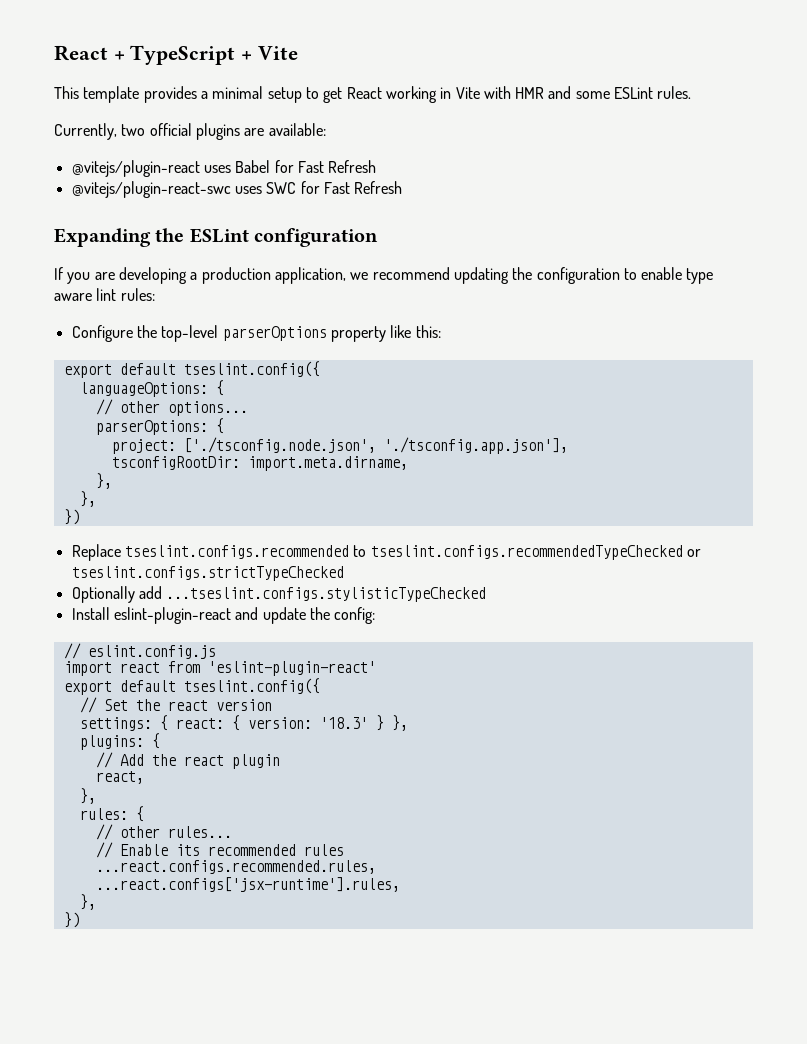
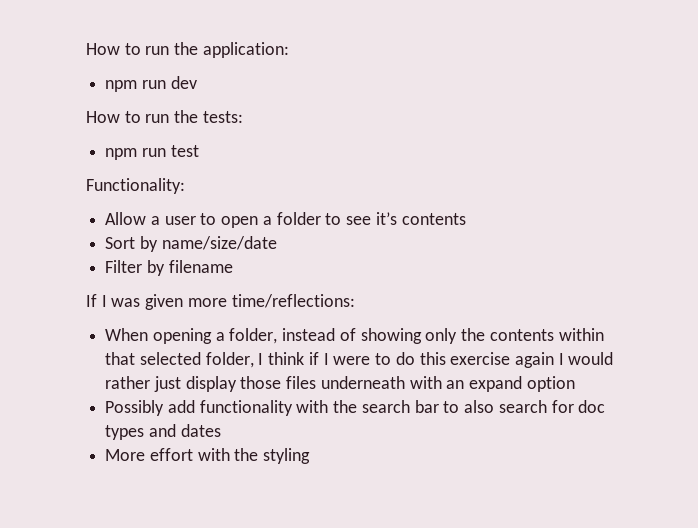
- React + TypeScript + Vite
- This template provides a minimal setup to get React working in Vite with HMR and some ESLint rules.
- Currently, two official plugins are available:
- @vitejs/plugin-react uses Babel for Fast Refresh
- @vitejs/plugin-react-swc uses SWC for Fast Refresh
- Expanding the ESLint configuration
- If you are developing a production application, we recommend updating the configuration to enable type aware lint rules:
- Configure the top-level parserOptions property like this:
- export default tseslint.config({
- languageOptions: {
- // other options...
- parserOptions: {
- project: ['./tsconfig.node.json', './tsconfig.app.json'],
- tsconfigRootDir: import.meta.dirname,
- },
- },
- })
- Replace tseslint.configs.recommended to tseslint.configs.recommendedTypeChecked or tseslint.configs.strictTypeChecked
- Optionally add ...tseslint.configs.stylisticTypeChecked
- Install eslint-plugin-react and update the config:
- // eslint.config.js
- import react from 'eslint-plugin-react'
- export default tseslint.config({
- // Set the react version
- settings: { react: { version: '18.3' } },
- plugins: {
- // Add the react plugin
- react,
- },
- rules: {
- // other rules...
- // Enable its recommended rules
- ...react.configs.recommended.rules,
- ...react.configs['jsx-runtime'].rules,
- },
- })
+ How to run the application:
+ npm run dev
+ How to run the tests:
+ npm run test
+ Functionality:
+ Allow a user to open a folder to see it’s contents
+ Sort by name/size/date
+ Filter by filename
+ If I was given more time/reflections:
+ When opening a folder, instead of showing only the contents within that selected folder, I think if I were to do this exercise again I would rather just display those files underneath with an expand option
+ Possibly add functionality with the search bar to also search for doc types and dates
+ More effort with the styling

